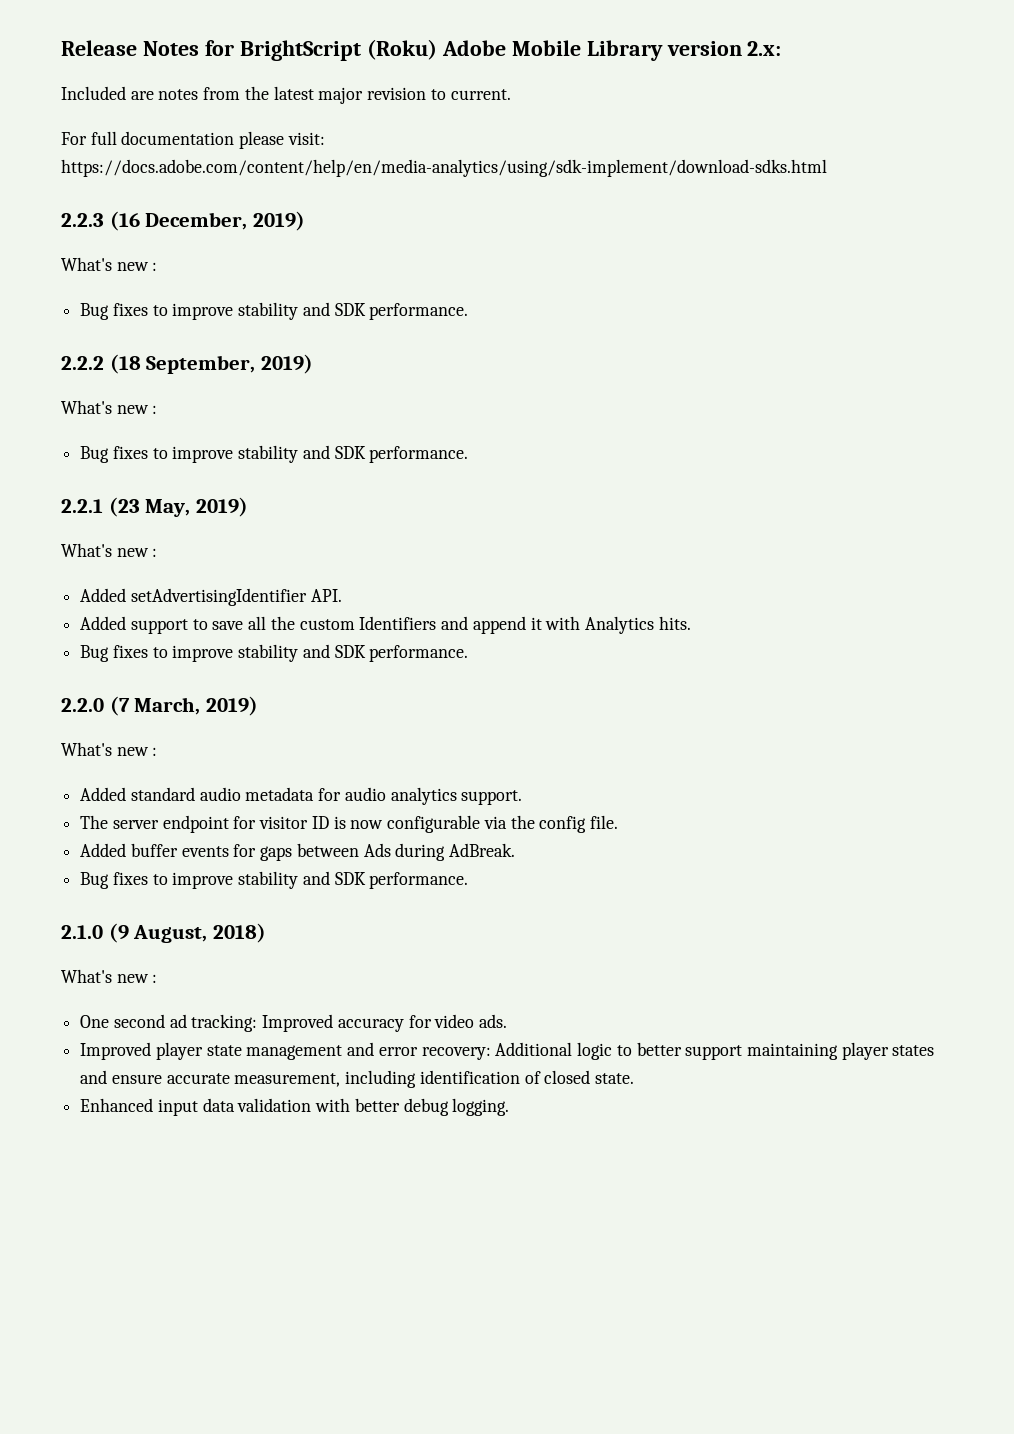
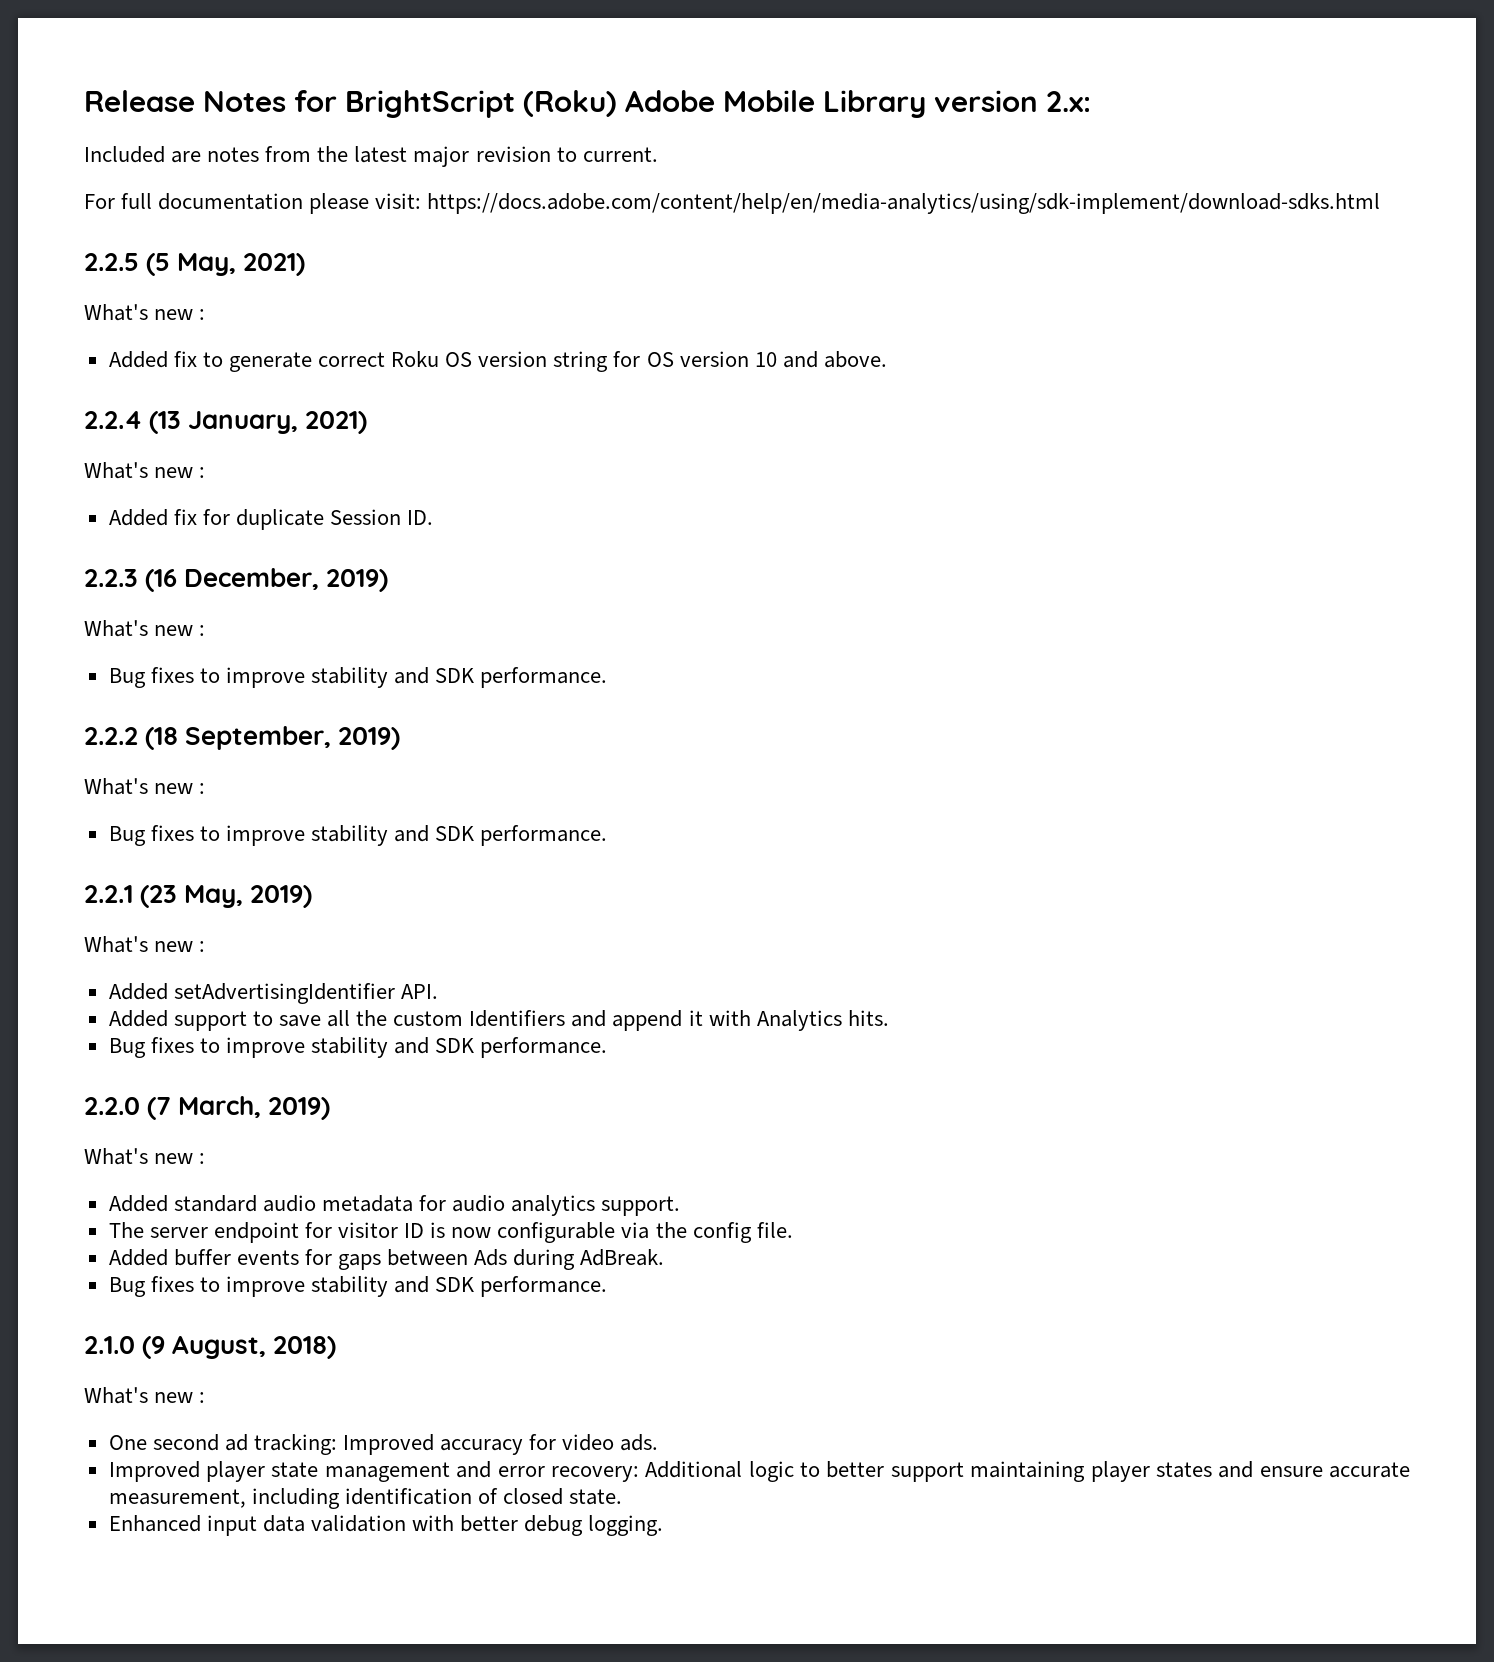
+ 2.2.5 (5 May, 2021)
+ What's new :
+ Added fix to generate correct Roku OS version string for OS version 10 and above.
+ 2.2.4 (13 January, 2021)
+ What's new :
+ Added fix for duplicate Session ID.

